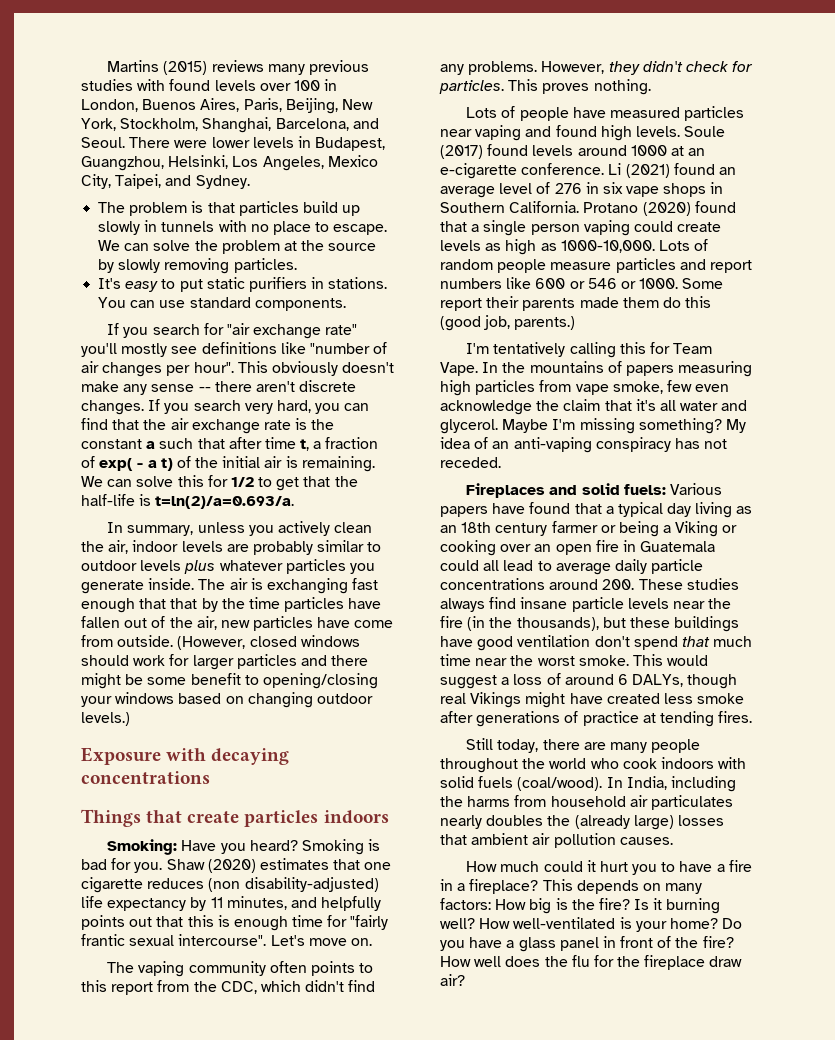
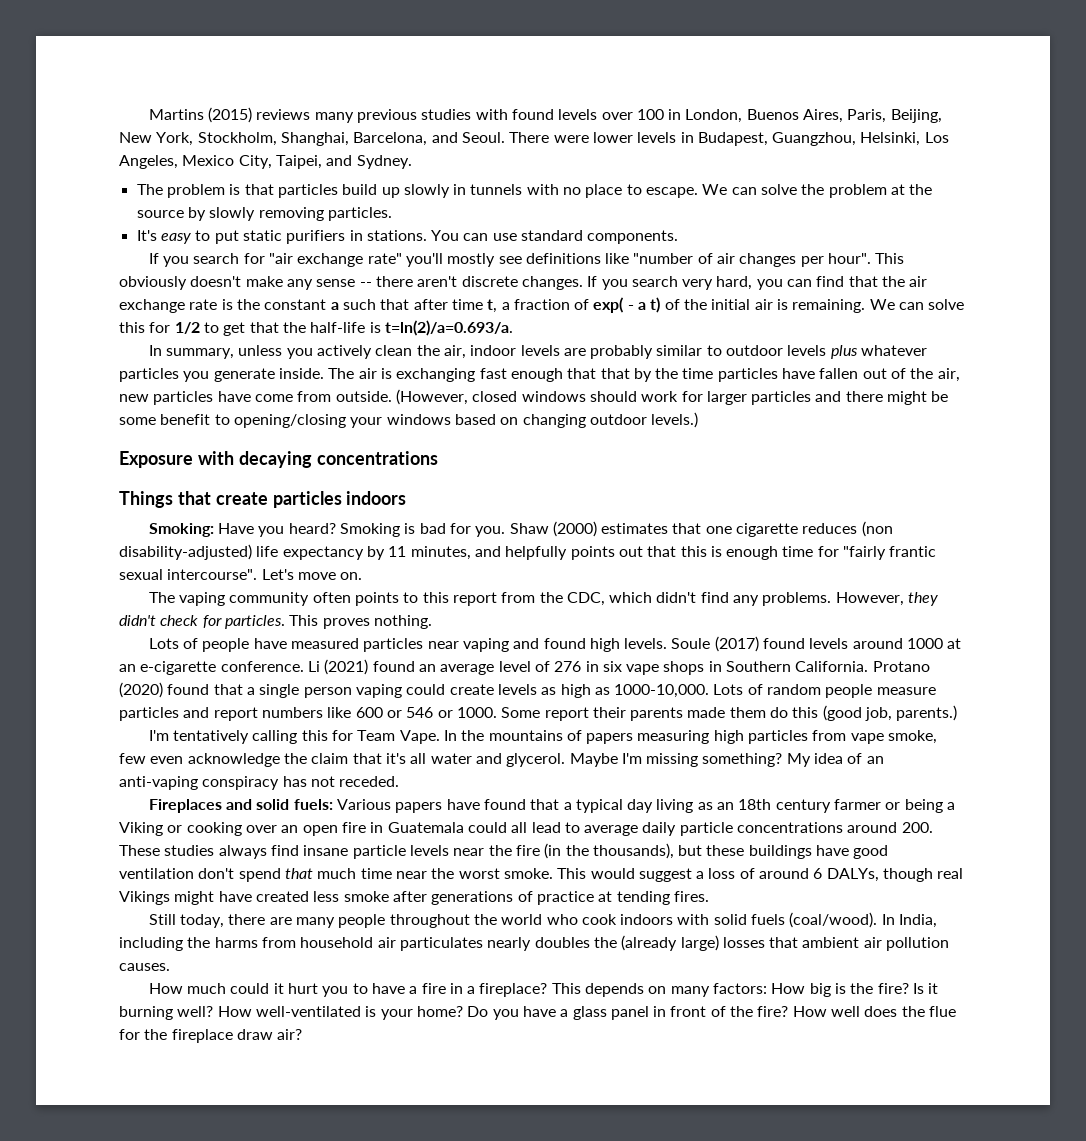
- Shaw (2020) estimates that one cigarette reduces (non disability-adjusted) life expectancy by 11 minutes, and helpfully points out that this is enough time for "fairly frantic sexual intercourse".
+ Shaw (2000) estimates that one cigarette reduces (non disability-adjusted) life expectancy by 11 minutes, and helpfully points out that this is enough time for "fairly frantic sexual intercourse".
- How well does the flu for the fireplace draw air?
+ How well does the flue for the fireplace draw air?

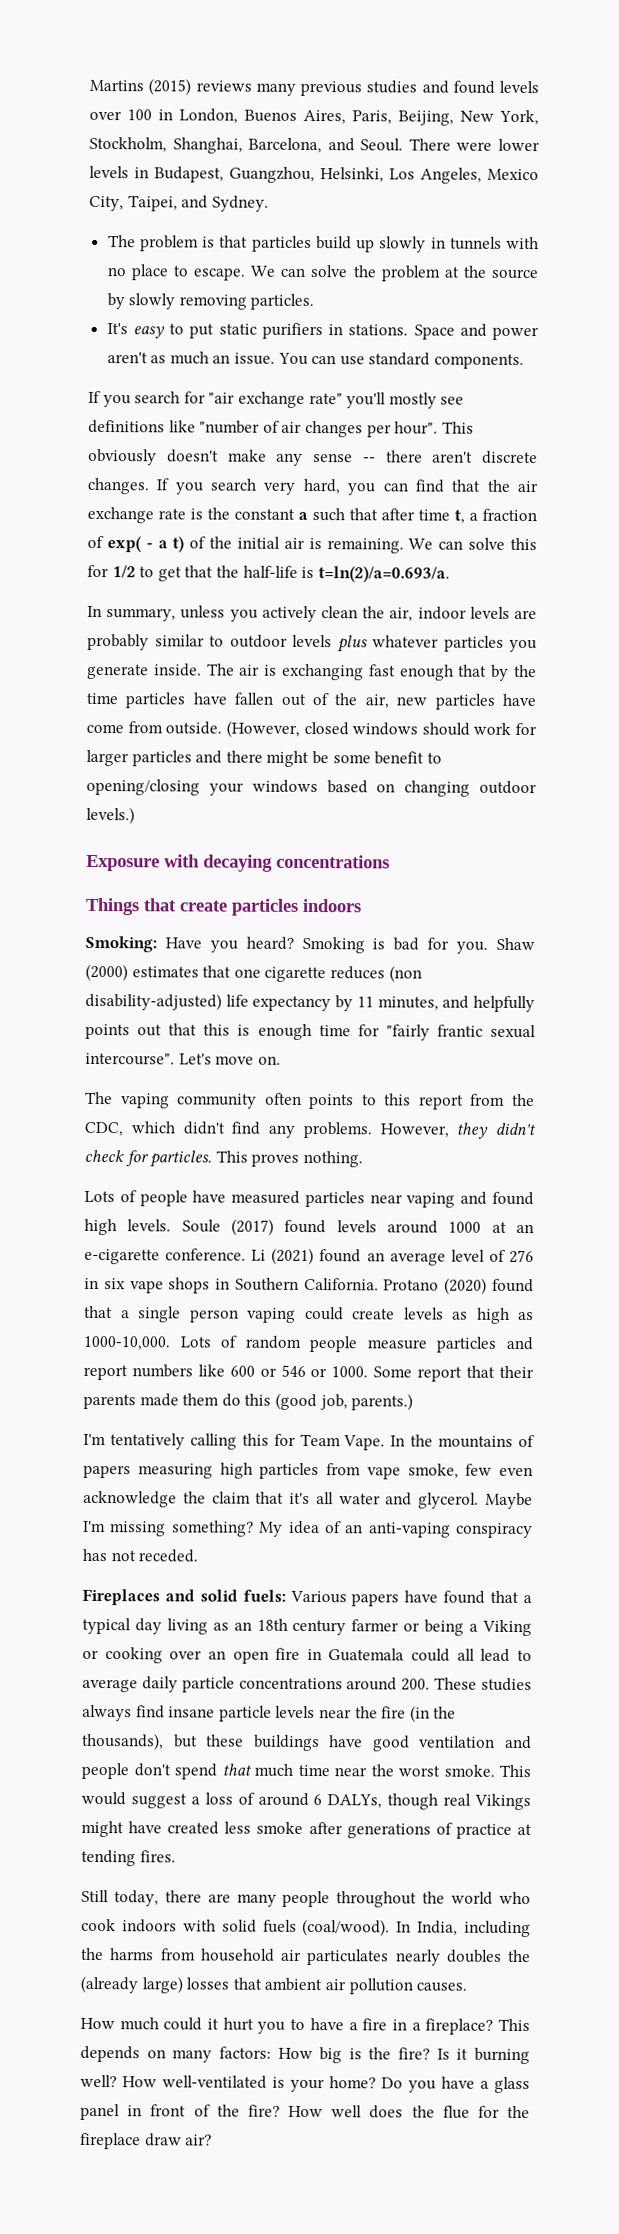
- Martins (2015) reviews many previous studies with found levels over 100 in London, Buenos Aires, Paris, Beijing, New York, Stockholm, Shanghai, Barcelona, and Seoul.
+ Martins (2015) reviews many previous studies and found levels over 100 in London, Buenos Aires, Paris, Beijing, New York, Stockholm, Shanghai, Barcelona, and Seoul.
+ Space and power aren't as much an issue.
- The air is exchanging fast enough that that by the time particles have fallen out of the air, new particles have come from outside.
+ The air is exchanging fast enough that by the time particles have fallen out of the air, new particles have come from outside.
- Some report their parents made them do this (good job, parents.)
+ Some report that their parents made them do this (good job, parents.)
- Various papers have found that a typical day living as an 18th century farmer or being a Viking or cooking over an open fire in Guatemala could all lead to average daily particle concentrations around 200. These studies always find insane particle levels near the fire (in the thousands), but these buildings have good ventilation don't spend that much time near the worst smoke.
+ Various papers have found that a typical day living as an 18th century farmer or being a Viking or cooking over an open fire in Guatemala could all lead to average daily particle concentrations around 200. These studies always find insane particle levels near the fire (in the thousands), but these buildings have good ventilation and people don't spend that much time near the worst smoke.

